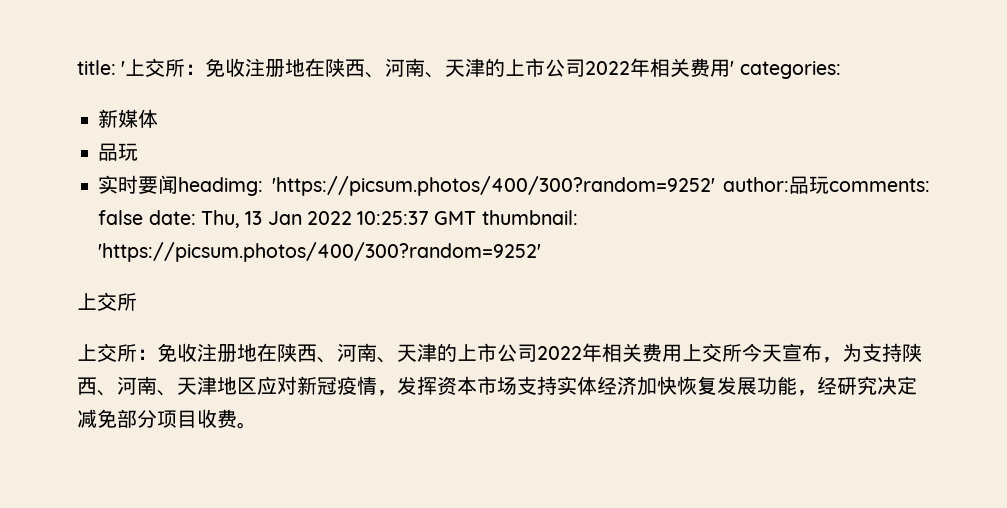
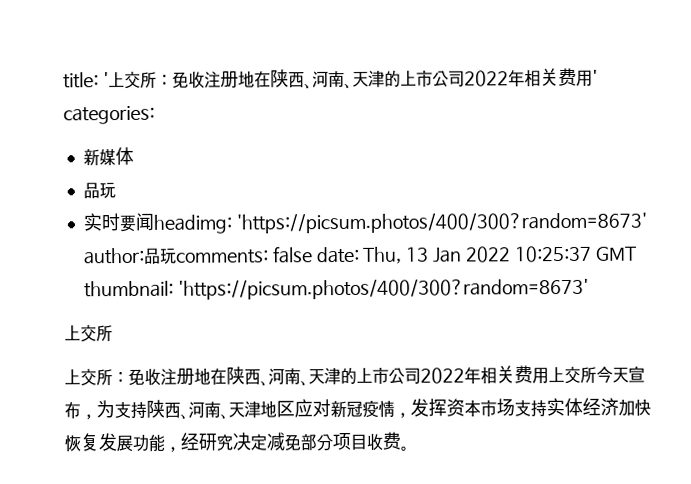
- 实时要闻headimg: 'https://picsum.photos/400/300?random=9252' author:品玩comments: false date: Thu, 13 Jan 2022 10:25:37 GMT thumbnail: 'https://picsum.photos/400/300?random=9252'
+ 实时要闻headimg: 'https://picsum.photos/400/300?random=8673' author:品玩comments: false date: Thu, 13 Jan 2022 10:25:37 GMT thumbnail: 'https://picsum.photos/400/300?random=8673'

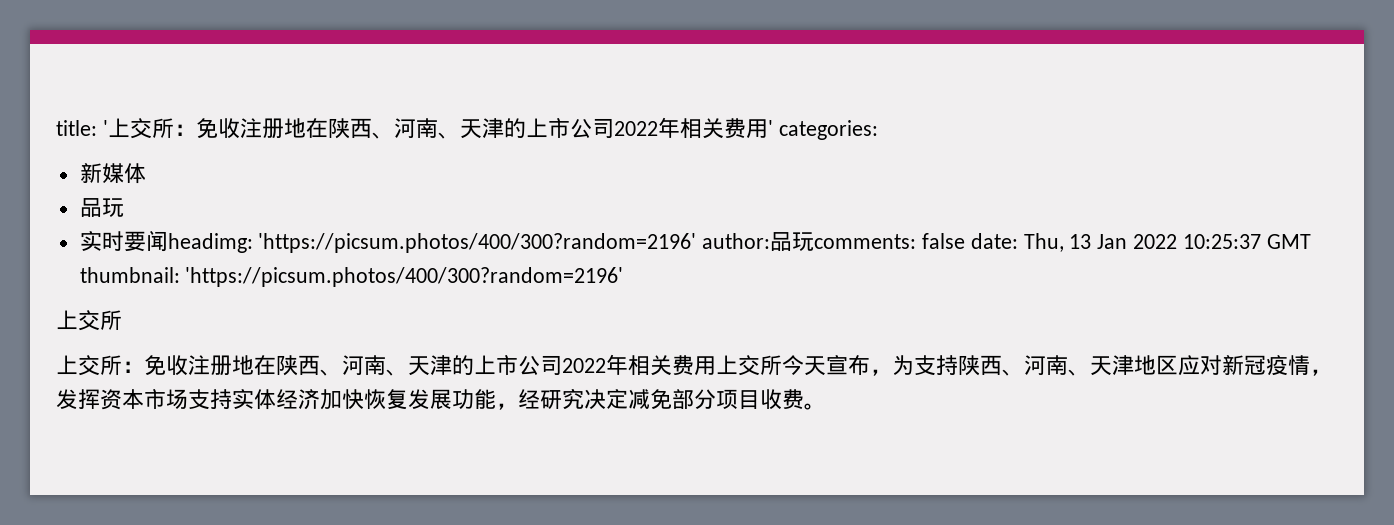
- 实时要闻headimg: 'https://picsum.photos/400/300?random=8673' author:品玩comments: false date: Thu, 13 Jan 2022 10:25:37 GMT thumbnail: 'https://picsum.photos/400/300?random=8673'
+ 实时要闻headimg: 'https://picsum.photos/400/300?random=2196' author:品玩comments: false date: Thu, 13 Jan 2022 10:25:37 GMT thumbnail: 'https://picsum.photos/400/300?random=2196'

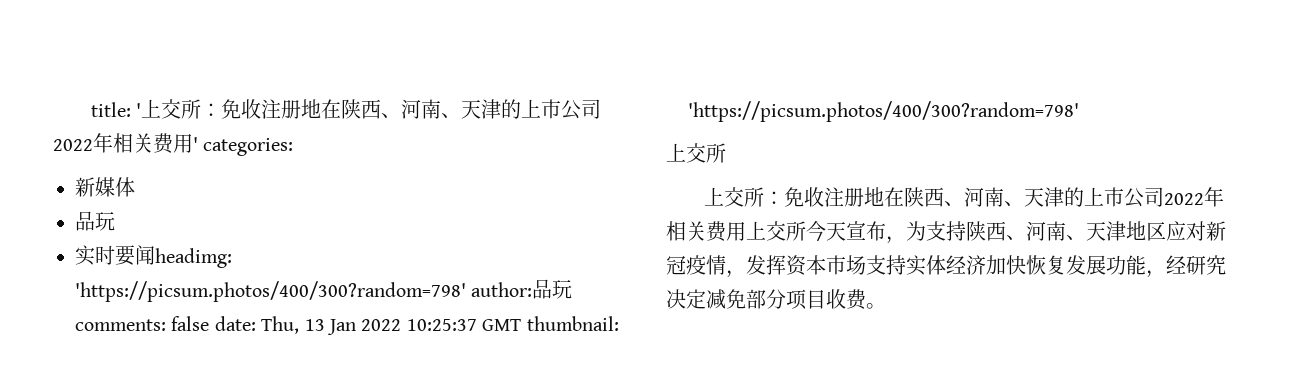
- 实时要闻headimg: 'https://picsum.photos/400/300?random=2196' author:品玩comments: false date: Thu, 13 Jan 2022 10:25:37 GMT thumbnail: 'https://picsum.photos/400/300?random=2196'
+ 实时要闻headimg: 'https://picsum.photos/400/300?random=798' author:品玩comments: false date: Thu, 13 Jan 2022 10:25:37 GMT thumbnail: 'https://picsum.photos/400/300?random=798'

